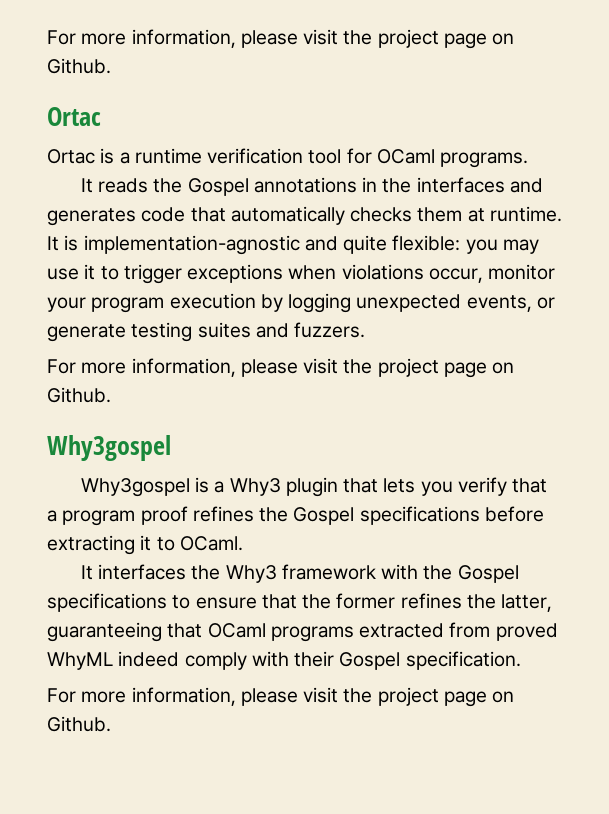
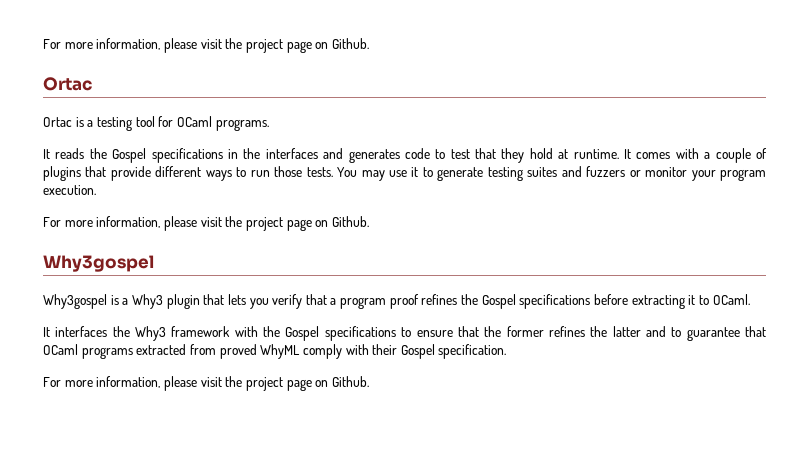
- Ortac is a runtime verification tool for OCaml programs.
+ Ortac is a testing tool for OCaml programs.
- It reads the Gospel annotations in the interfaces and generates code that automatically checks them at runtime. It is implementation-agnostic and quite flexible: you may use it to trigger exceptions when violations occur, monitor your program execution by logging unexpected events, or generate testing suites and fuzzers.
+ It reads the Gospel specifications in the interfaces and generates code to test that they hold at runtime. It comes with a couple of plugins that provide different ways to run those tests. You may use it to generate testing suites and fuzzers or monitor your program execution.
- It interfaces the Why3 framework with the Gospel specifications to ensure that the former refines the latter, guaranteeing that OCaml programs extracted from proved WhyML indeed comply with their Gospel specification.
+ It interfaces the Why3 framework with the Gospel specifications to ensure that the former refines the latter and to guarantee that OCaml programs extracted from proved WhyML comply with their Gospel specification.

